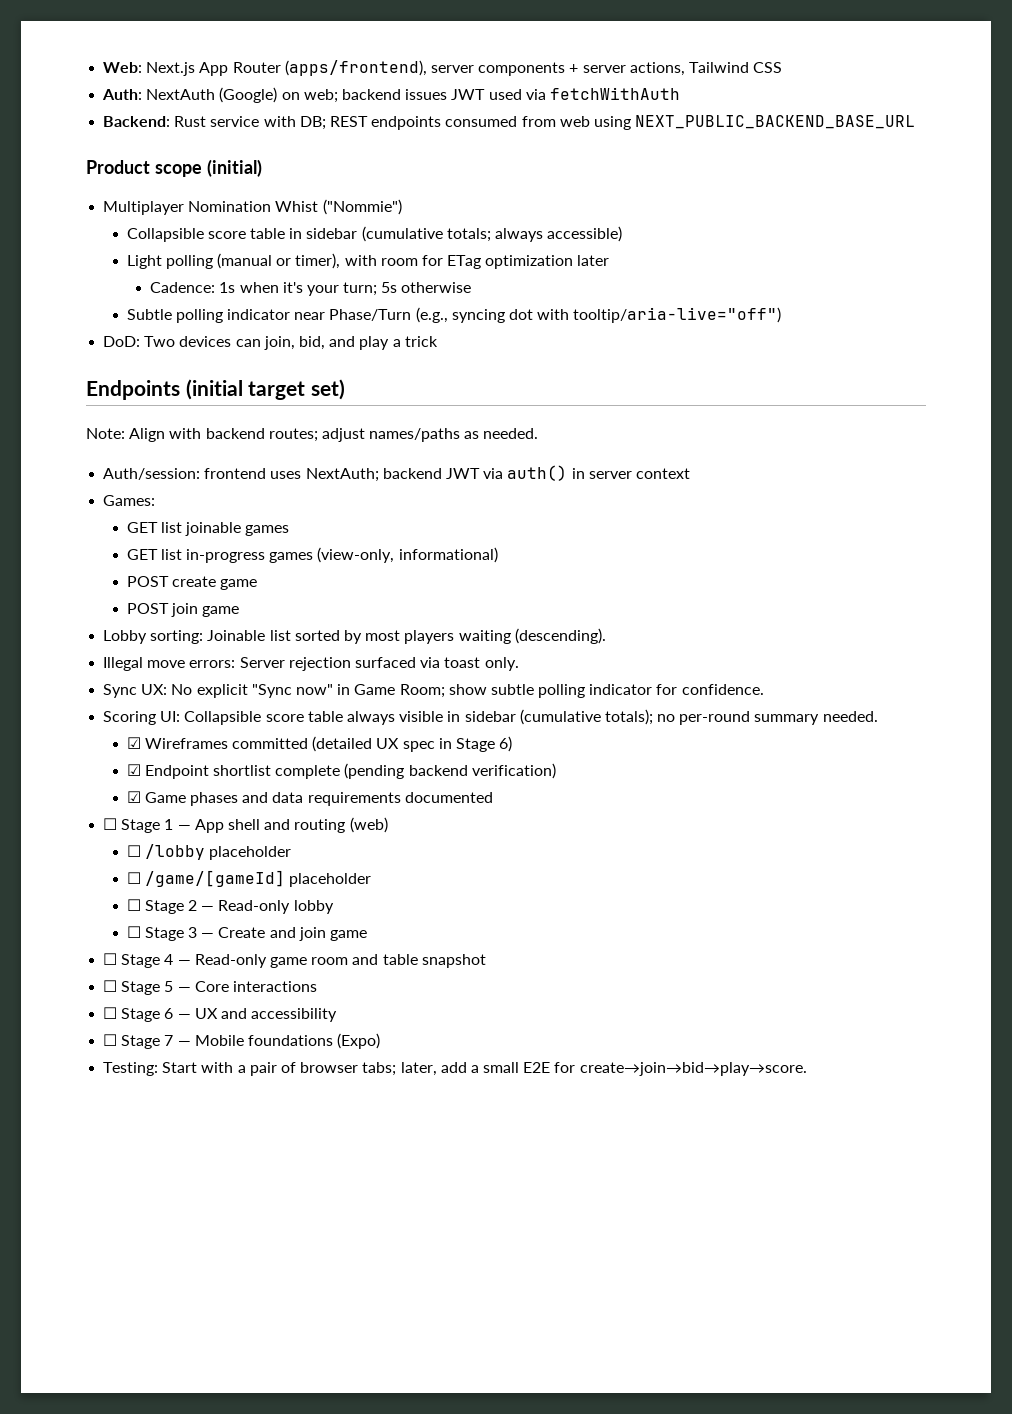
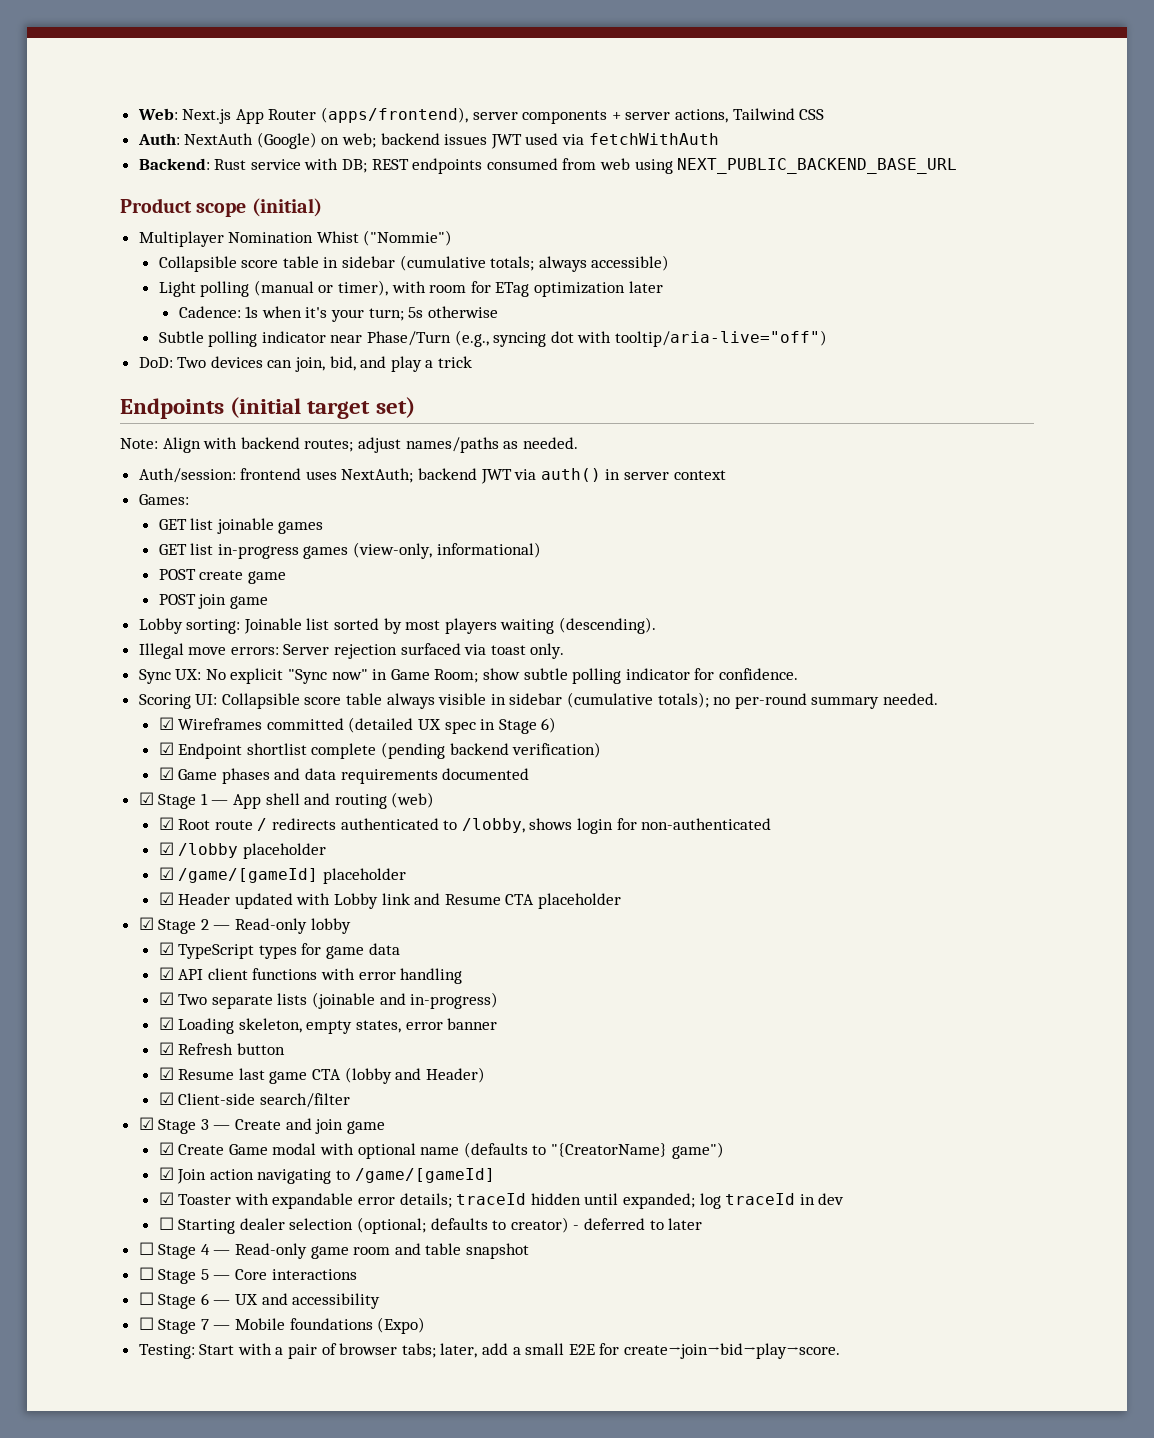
- ☐ Stage 1 — App shell and routing (web)
+ ☑ Stage 1 — App shell and routing (web)
- ☐ /lobby placeholder
+ ☑ Root route / redirects authenticated to /lobby, shows login for non-authenticated
+ ☑ /lobby placeholder
- ☐ /game/[gameId] placeholder
+ ☑ /game/[gameId] placeholder
- ☐ Stage 2 — Read-only lobby
+ ☑ Header updated with Lobby link and Resume CTA placeholder
+ ☑ Stage 2 — Read-only lobby
- ☐ Stage 3 — Create and join game
+ ☑ TypeScript types for game data
+ ☑ API client functions with error handling
+ ☑ Two separate lists (joinable and in-progress)
+ ☑ Loading skeleton, empty states, error banner
+ ☑ Refresh button
+ ☑ Resume last game CTA (lobby and Header)
+ ☑ Client-side search/filter
+ ☑ Stage 3 — Create and join game
+ ☑ Create Game modal with optional name (defaults to "{CreatorName} game")
+ ☑ Join action navigating to /game/[gameId]
+ ☑ Toaster with expandable error details; traceId hidden until expanded; log traceId in dev
+ ☐ Starting dealer selection (optional; defaults to creator) - deferred to later

